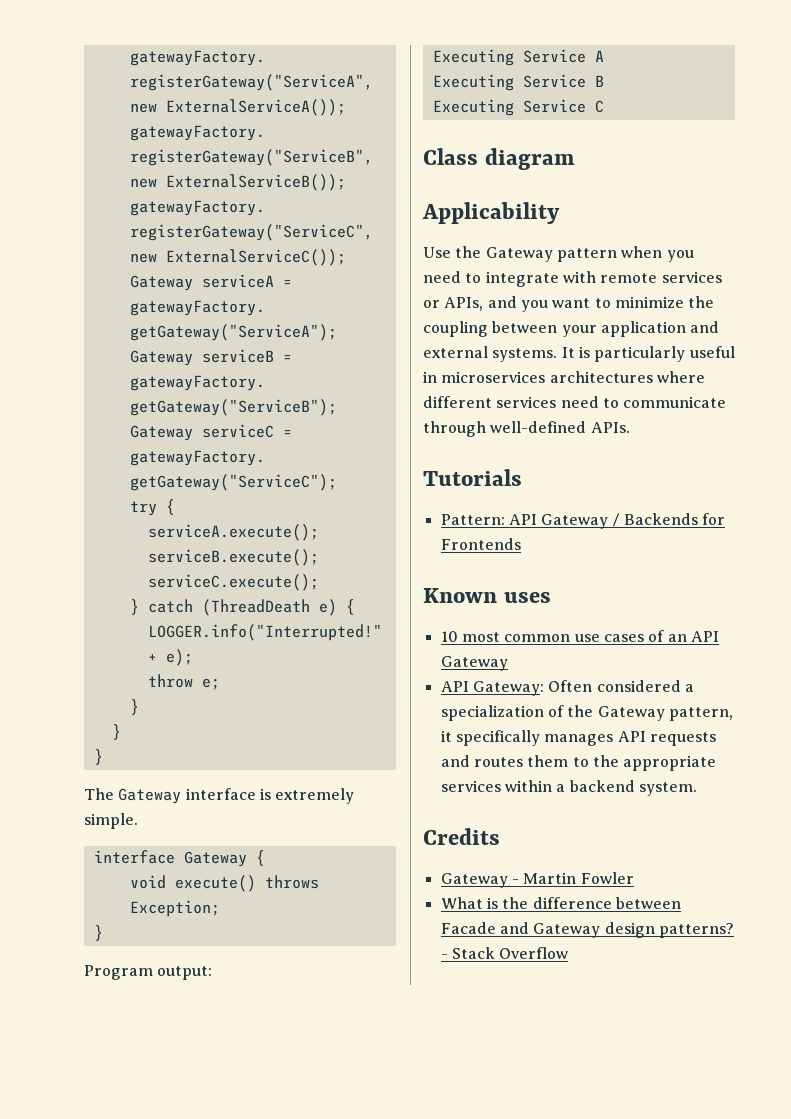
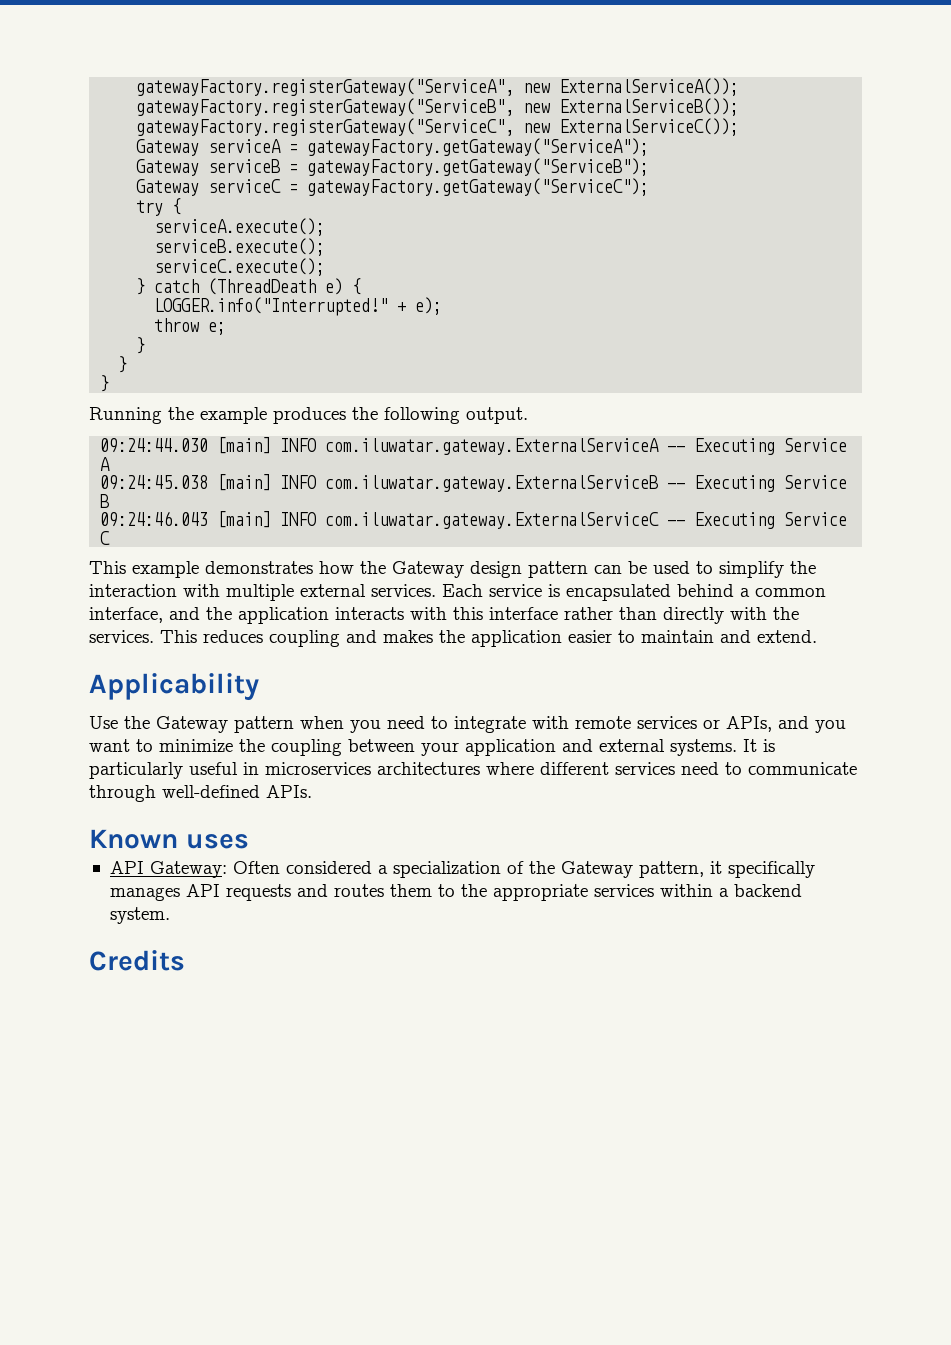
- The Gateway interface is extremely simple.
- interface Gateway {
- void execute() throws Exception;
- }
- Program output:
- Executing Service A
- Executing Service B
- Executing Service C
- Class diagram
+ Running the example produces the following output.
+ 09:24:44.030 [main] INFO com.iluwatar.gateway.ExternalServiceA -- Executing Service A
+ 09:24:45.038 [main] INFO com.iluwatar.gateway.ExternalServiceB -- Executing Service B
+ 09:24:46.043 [main] INFO com.iluwatar.gateway.ExternalServiceC -- Executing Service C
+ This example demonstrates how the Gateway design pattern can be used to simplify the interaction with multiple external services. Each service is encapsulated behind a common interface, and the application interacts with this interface rather than directly with the services. This reduces coupling and makes the application easier to maintain and extend.
- Tutorials
- Pattern: API Gateway / Backends for Frontends
  Known uses
- 10 most common use cases of an API Gateway
- Gateway - Martin Fowler
- What is the difference between Facade and Gateway design patterns? - Stack Overflow

